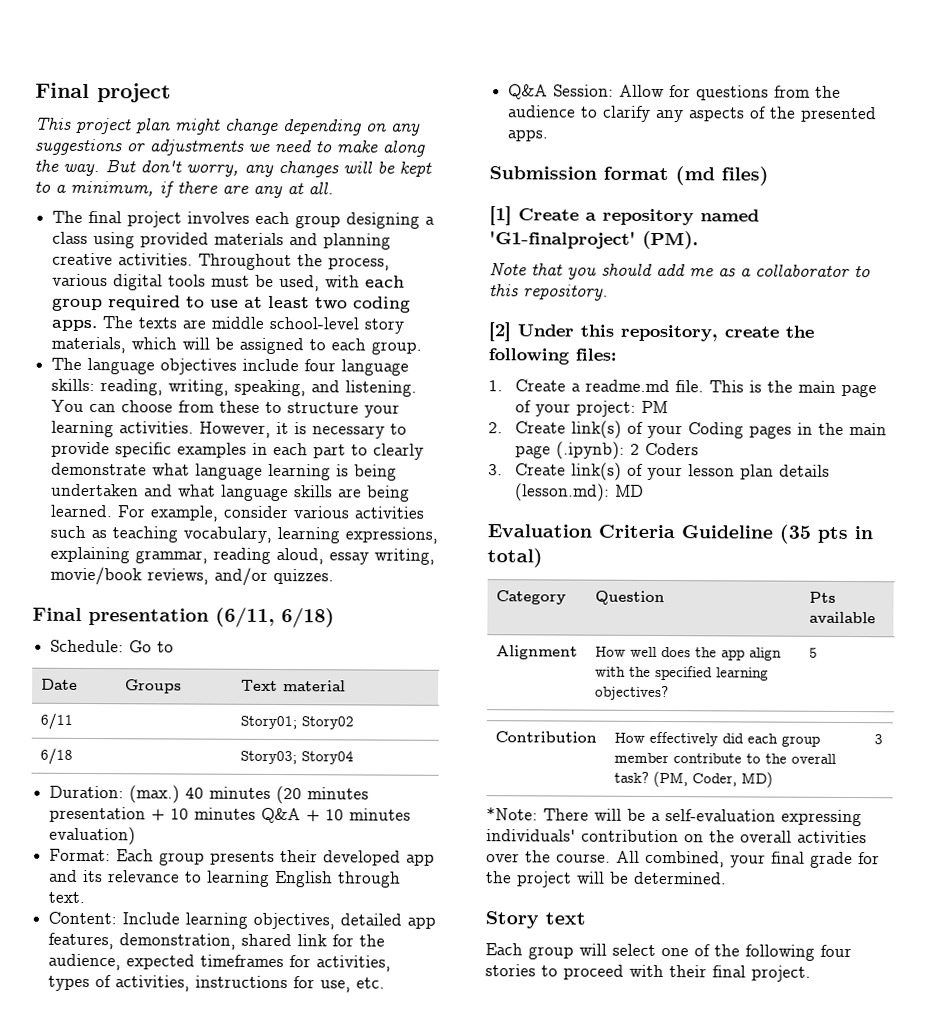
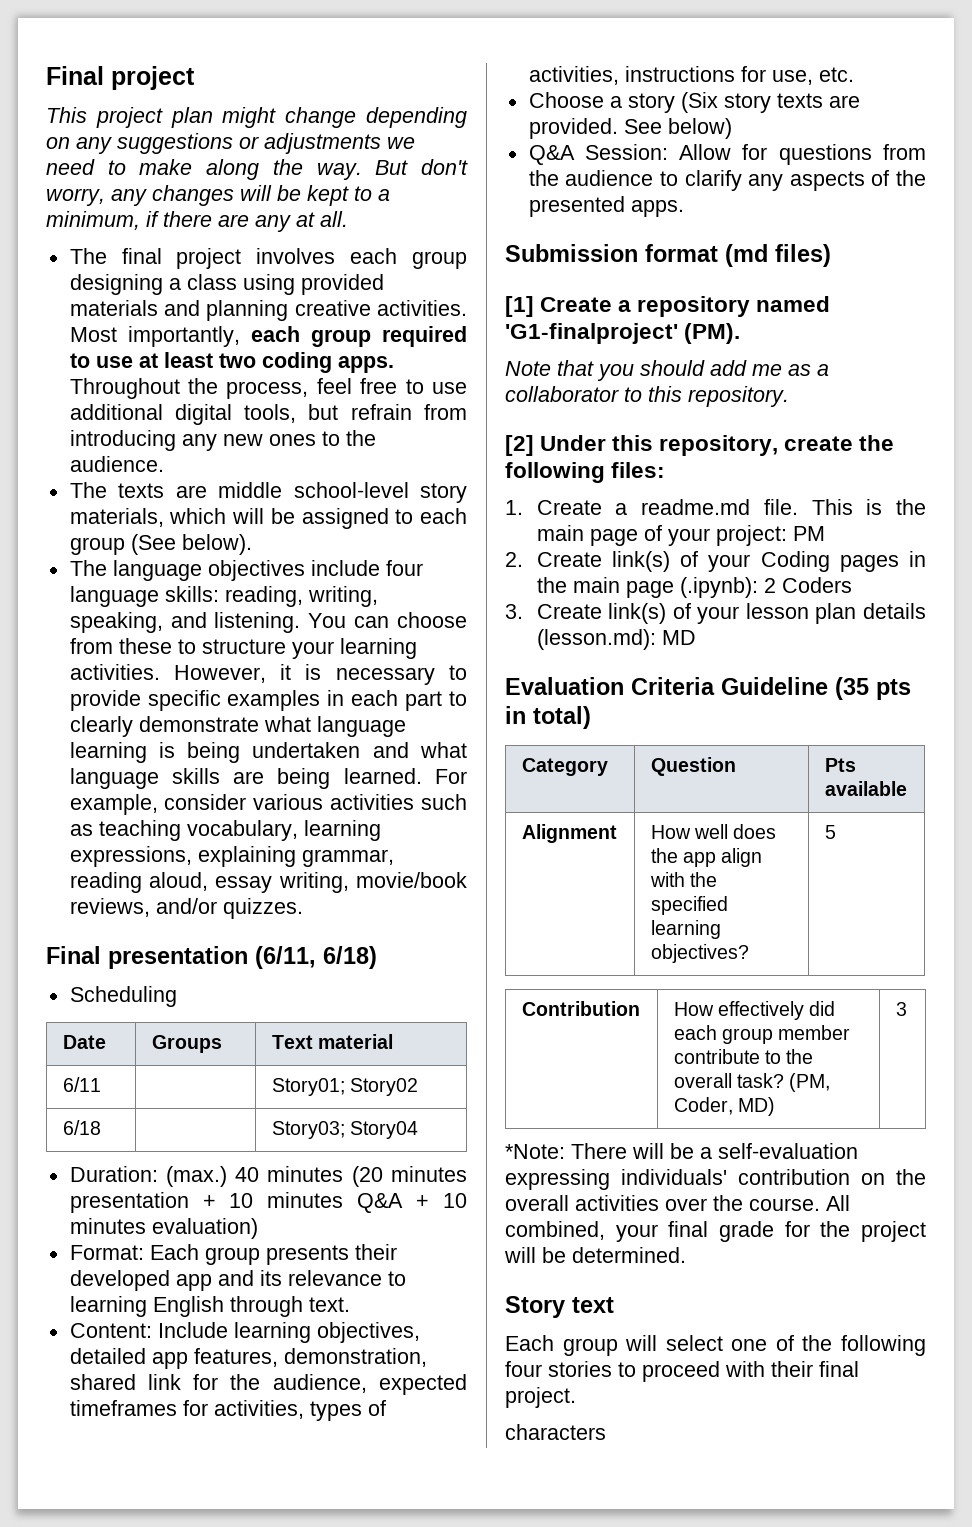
- Throughout the process, various digital tools must be used, with each group required to use at least two coding apps. The texts are middle school-level story materials, which will be assigned to each group.
+ Most importantly, each group required to use at least two coding apps. Throughout the process, feel free to use additional digital tools, but refrain from introducing any new ones to the audience.
+ The texts are middle school-level story materials, which will be assigned to each group (See below).
- Schedule: Go to
+ Scheduling
+ Choose a story (Six story texts are provided. See below)
+ characters

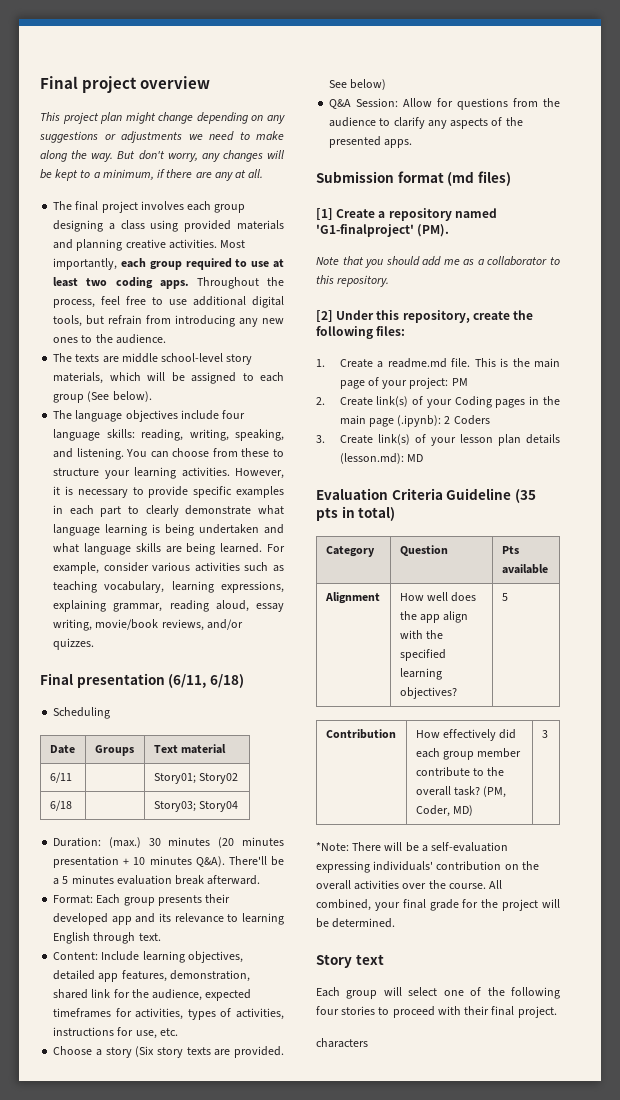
- Final project
+ Final project overview
- Duration: (max.) 40 minutes (20 minutes presentation + 10 minutes Q&A + 10 minutes evaluation)
+ Duration: (max.) 30 minutes (20 minutes presentation + 10 minutes Q&A). There'll be a 5 minutes evaluation break afterward.

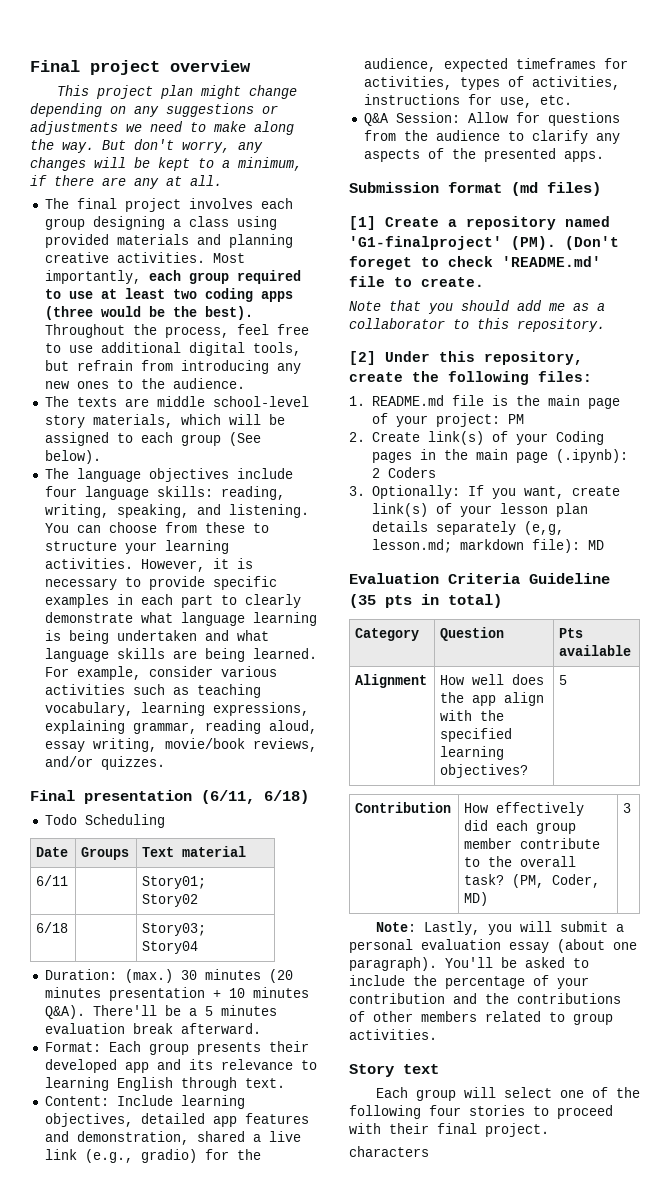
- Most importantly, each group required to use at least two coding apps.
+ Most importantly, each group required to use at least two coding apps (three would be the best).
- Scheduling
+ Todo Scheduling
- Content: Include learning objectives, detailed app features, demonstration, shared link for the audience, expected timeframes for activities, types of activities, instructions for use, etc.
+ Content: Include learning objectives, detailed app features and demonstration, shared a live link (e.g., gradio) for the audience, expected timeframes for activities, types of activities, instructions for use, etc.
- Choose a story (Six story texts are provided. See below)
- [1] Create a repository named 'G1-finalproject' (PM).
+ [1] Create a repository named 'G1-finalproject' (PM). (Don't foreget to check 'README.md' file to create.
- 1. Create a readme.md file. This is the main page of your project: PM
+ 1. README.md file is the main page of your project: PM
- 3. Create link(s) of your lesson plan details (lesson.md): MD
+ 3. Optionally: If you want, create link(s) of your lesson plan details separately (e,g, lesson.md; markdown file): MD
- *Note: There will be a self-evaluation expressing individuals' contribution on the overall activities over the course. All combined, your final grade for the project will be determined.
+ Note: Lastly, you will submit a personal evaluation essay (about one paragraph). You'll be asked to include the percentage of your contribution and the contributions of other members related to group activities.

